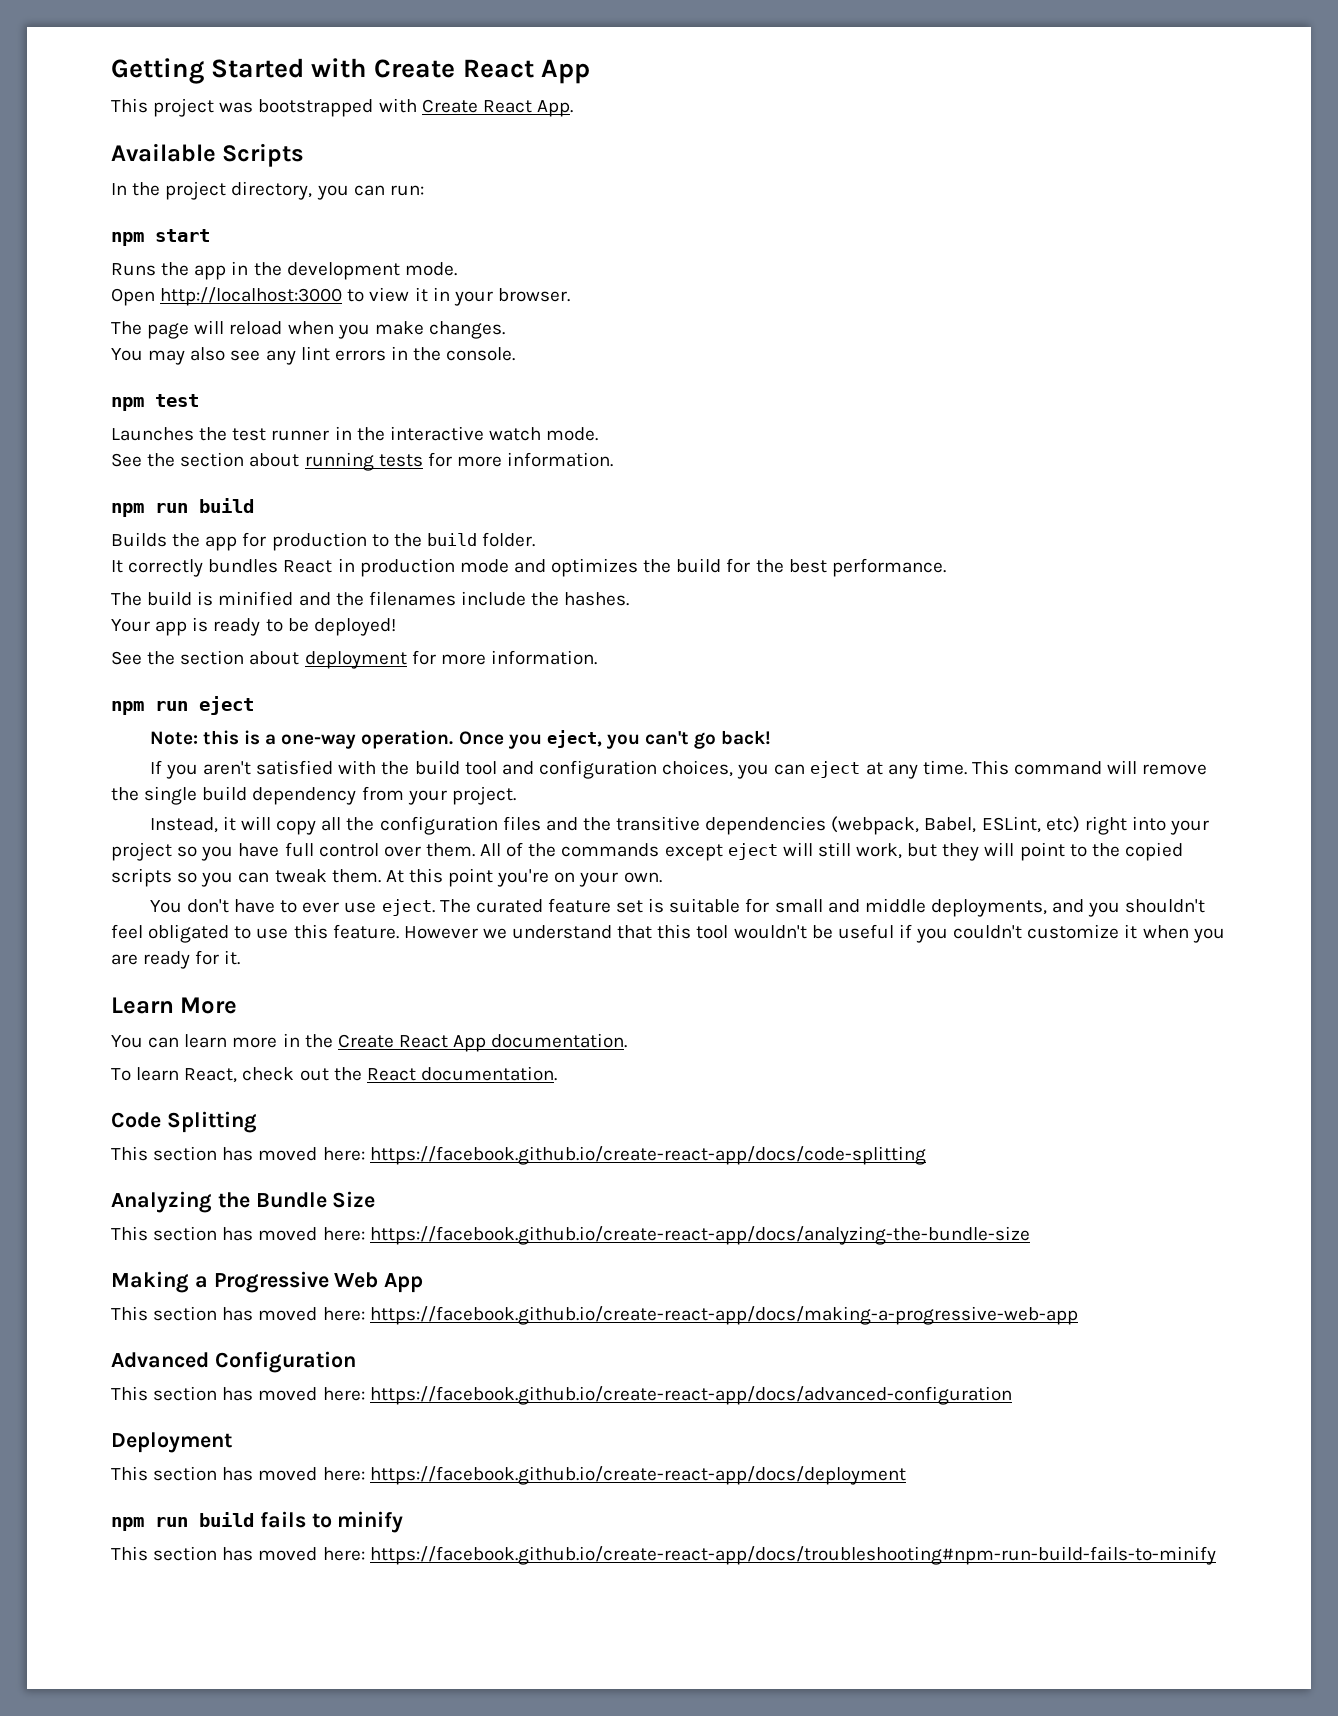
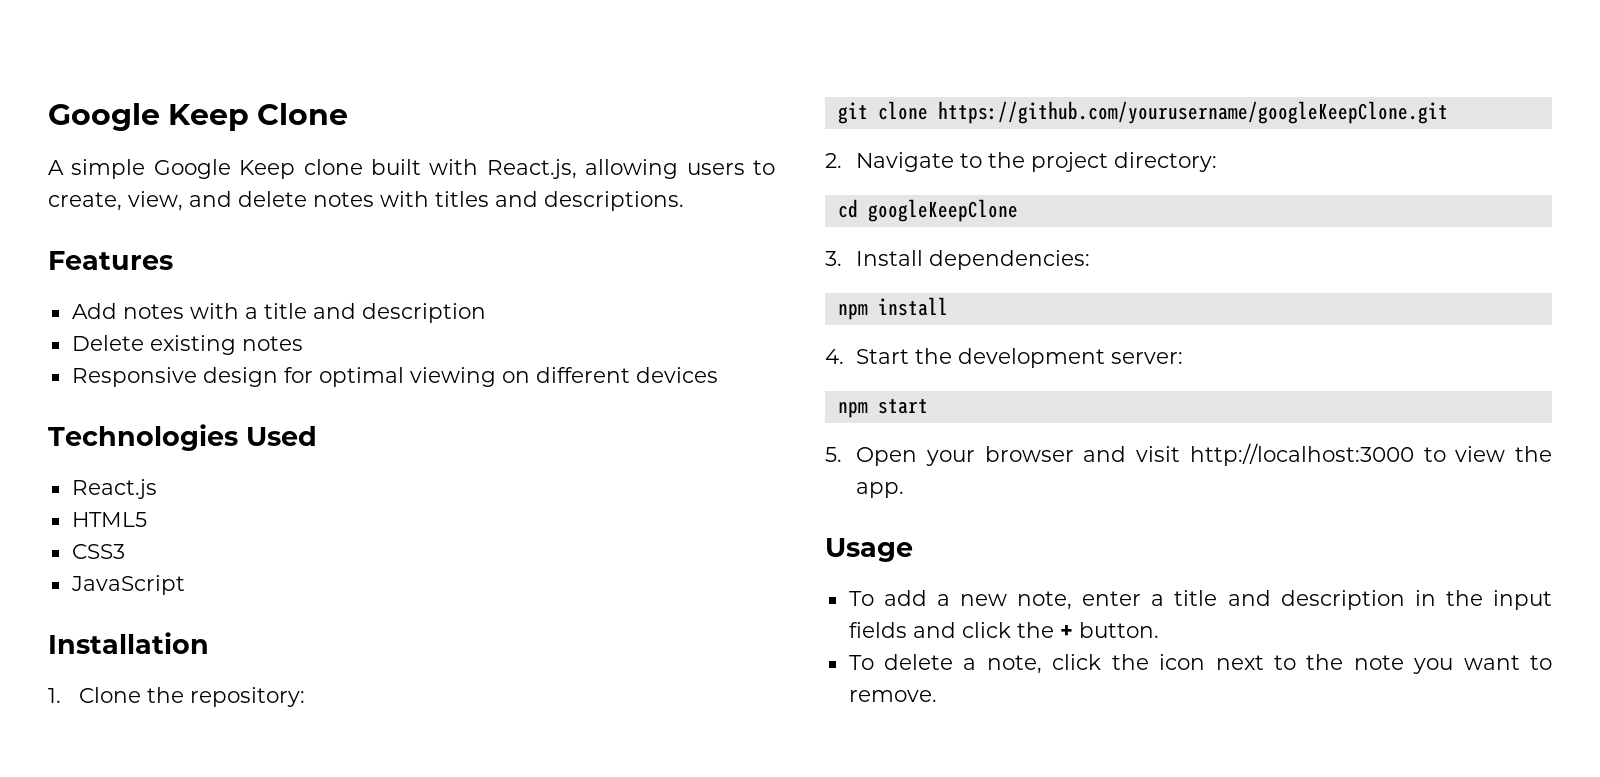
- Getting Started with Create React App
- This project was bootstrapped with Create React App.
- Available Scripts
- In the project directory, you can run:
+ Google Keep Clone
+ A simple Google Keep clone built with React.js, allowing users to create, view, and delete notes with titles and descriptions.
+ Features
+ Add notes with a title and description
+ Delete existing notes
+ Responsive design for optimal viewing on different devices
+ Technologies Used
+ React.js
+ HTML5
+ CSS3
+ JavaScript
+ Installation
+ 1. Clone the repository:
+ git clone https://github.com/yourusername/googleKeepClone.git
+ 2. Navigate to the project directory:
+ cd googleKeepClone
+ 3. Install dependencies:
+ npm install
+ 4. Start the development server:
  npm start
- Runs the app in the development mode.
- Open http://localhost:3000 to view it in your browser.
- The page will reload when you make changes.
- You may also see any lint errors in the console.
- npm test
- Launches the test runner in the interactive watch mode.
- See the section about running tests for more information.
- npm run build
- Builds the app for production to the build folder.
- It correctly bundles React in production mode and optimizes the build for the best performance.
- The build is minified and the filenames include the hashes.
- Your app is ready to be deployed!
- See the section about deployment for more information.
- npm run eject
- Note: this is a one-way operation. Once you eject, you can't go back!
- If you aren't satisfied with the build tool and configuration choices, you can eject at any time. This command will remove the single build dependency from your project.
- Instead, it will copy all the configuration files and the transitive dependencies (webpack, Babel, ESLint, etc) right into your project so you have full control over them. All of the commands except eject will still work, but they will point to the copied scripts so you can tweak them. At this point you're on your own.
- You don't have to ever use eject. The curated feature set is suitable for small and middle deployments, and you shouldn't feel obligated to use this feature. However we understand that this tool wouldn't be useful if you couldn't customize it when you are ready for it.
- Learn More
- You can learn more in the Create React App documentation.
- To learn React, check out the React documentation.
- Code Splitting
- This section has moved here: https://facebook.github.io/create-react-app/docs/code-splitting
- Analyzing the Bundle Size
- This section has moved here: https://facebook.github.io/create-react-app/docs/analyzing-the-bundle-size
- Making a Progressive Web App
- This section has moved here: https://facebook.github.io/create-react-app/docs/making-a-progressive-web-app
- Advanced Configuration
- This section has moved here: https://facebook.github.io/create-react-app/docs/advanced-configuration
- Deployment
- This section has moved here: https://facebook.github.io/create-react-app/docs/deployment
- npm run build fails to minify
- This section has moved here: https://facebook.github.io/create-react-app/docs/troubleshooting#npm-run-build-fails-to-minify
+ 5. Open your browser and visit http://localhost:3000 to view the app.
+ Usage
+ To add a new note, enter a title and description in the input fields and click the + button.
+ To delete a note, click the icon next to the note you want to remove.

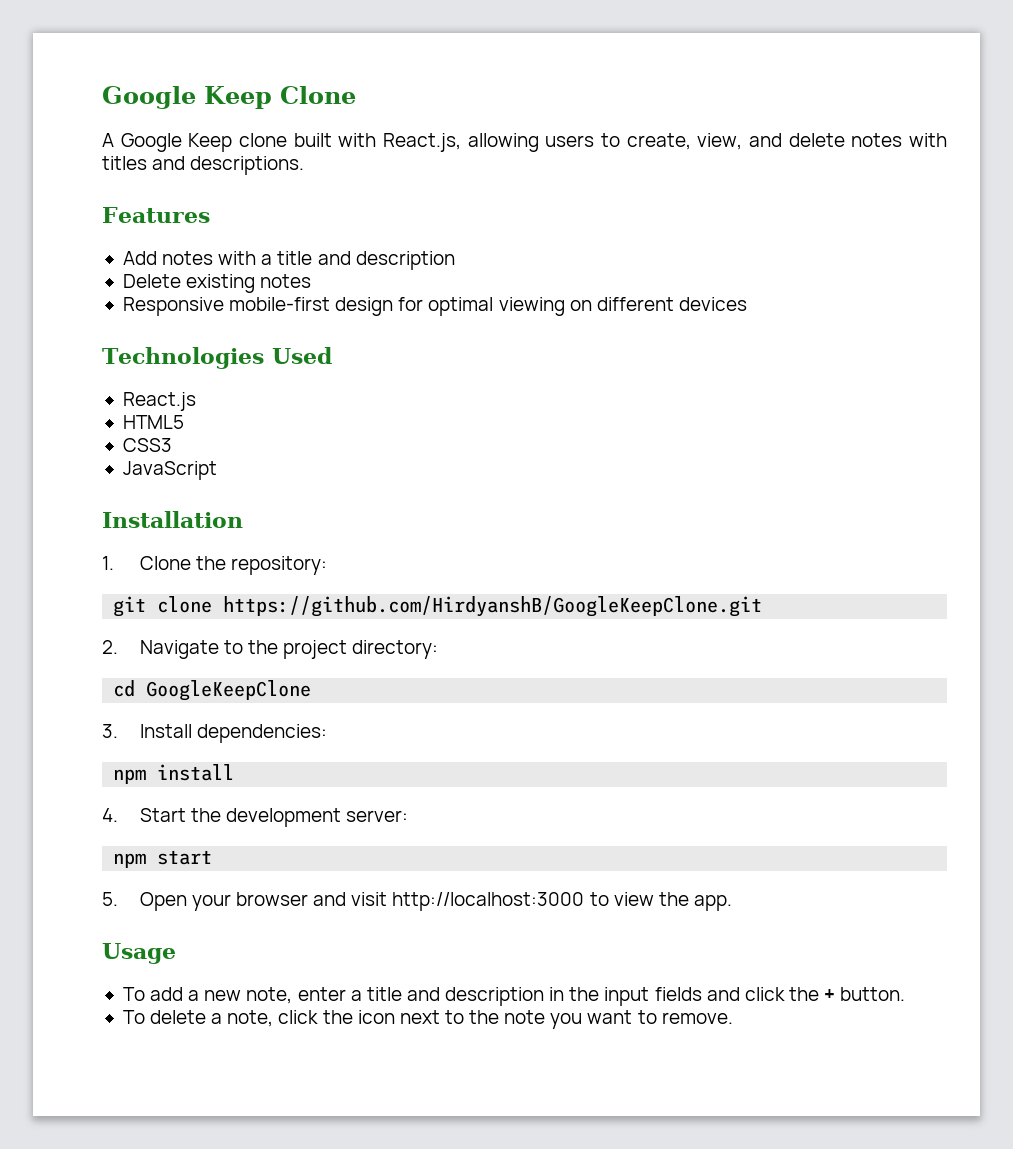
- A simple Google Keep clone built with React.js, allowing users to create, view, and delete notes with titles and descriptions.
+ A Google Keep clone built with React.js, allowing users to create, view, and delete notes with titles and descriptions.
- Responsive design for optimal viewing on different devices
+ Responsive mobile-first design for optimal viewing on different devices
- git clone https://github.com/yourusername/googleKeepClone.git
+ git clone https://github.com/HirdyanshB/GoogleKeepClone.git
- cd googleKeepClone
+ cd GoogleKeepClone

